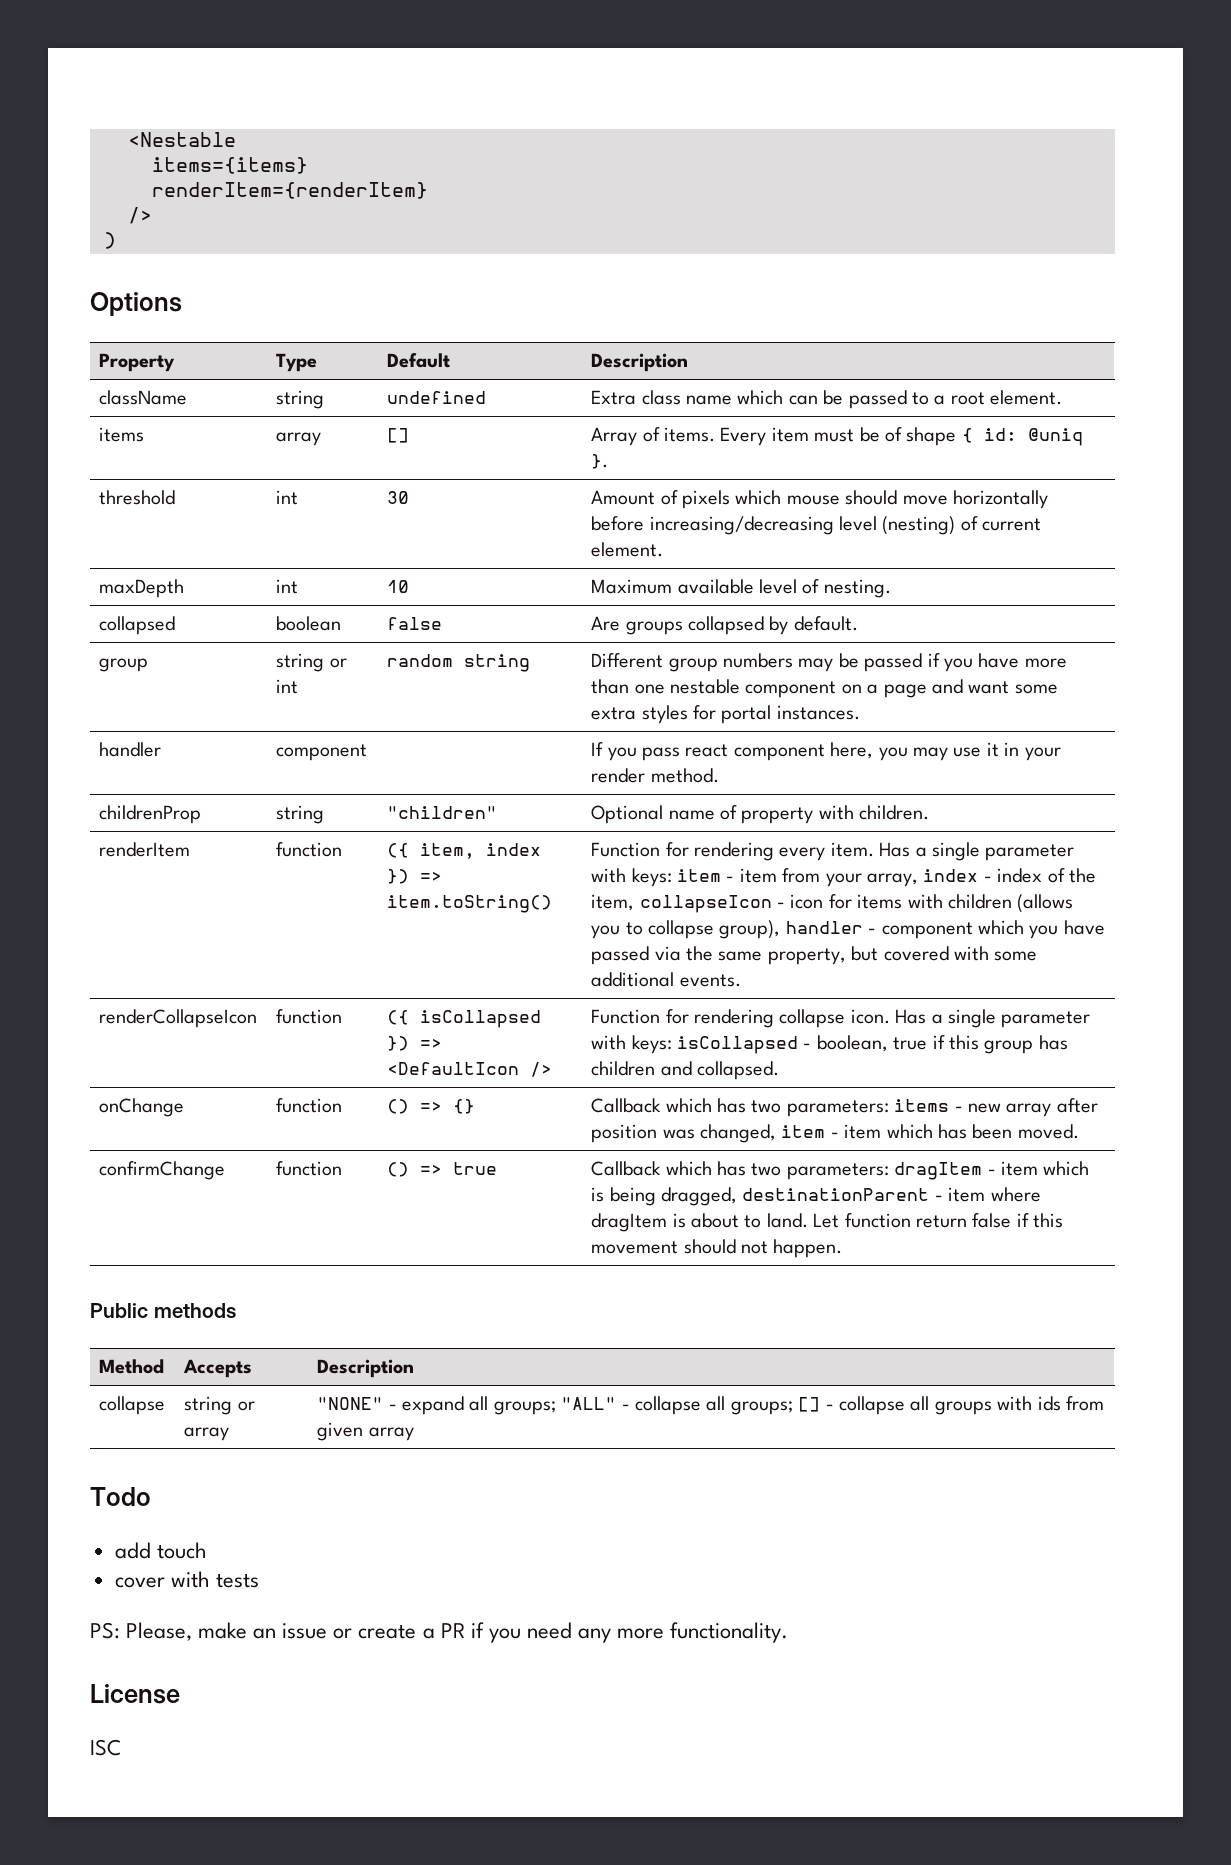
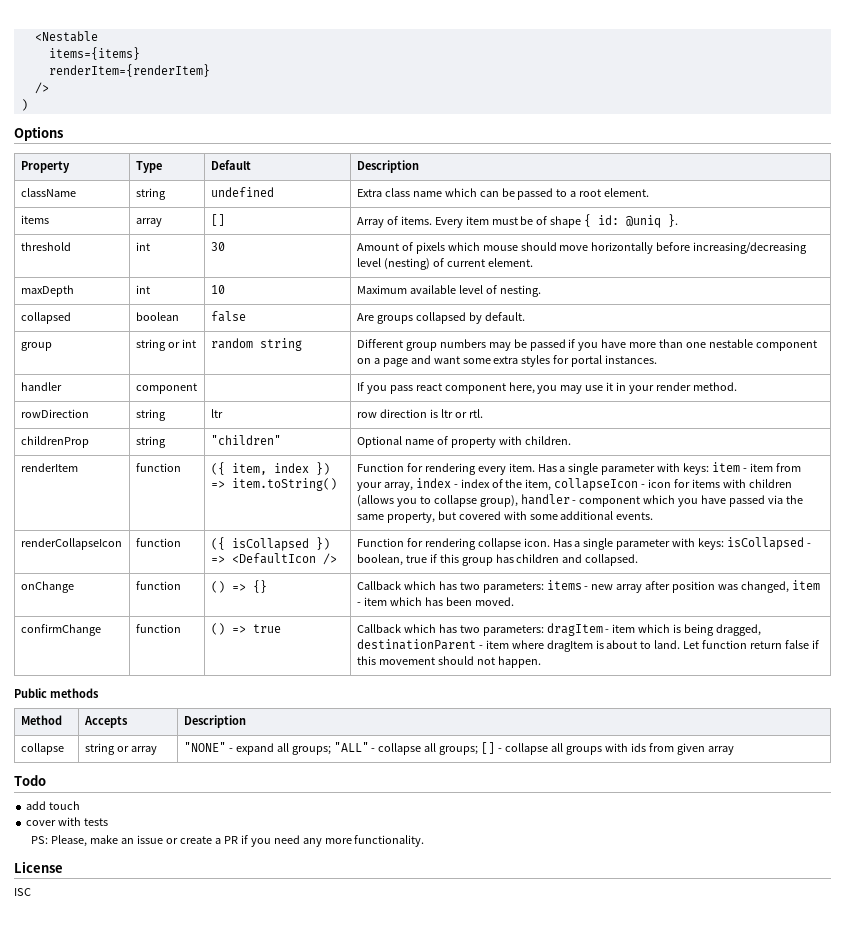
+ rowDirection | string | ltr | row direction is ltr or rtl.

